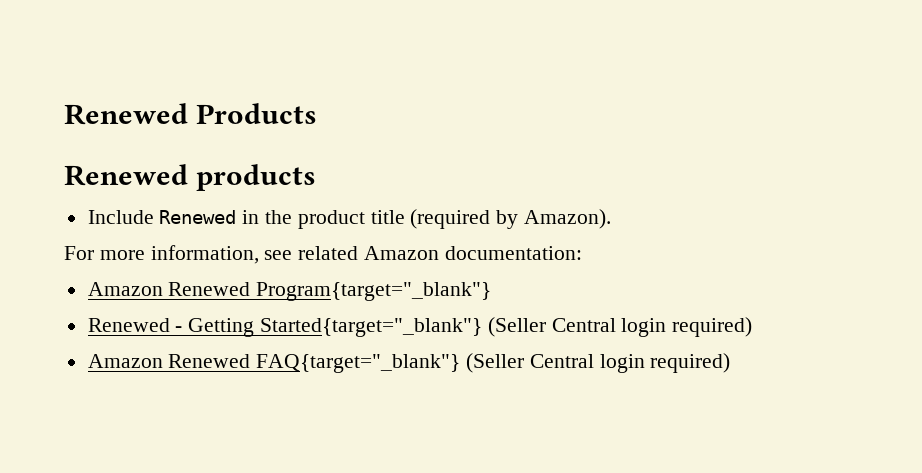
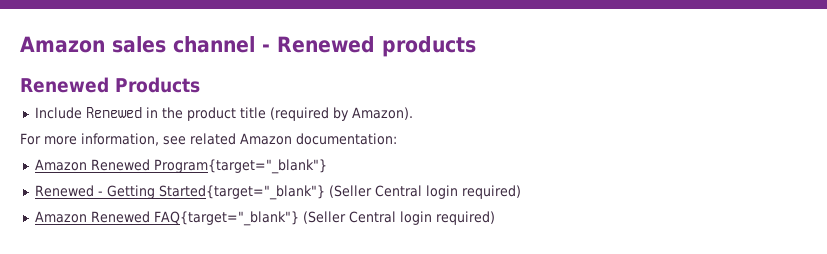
+ Amazon sales channel - Renewed products
- Renewed products

